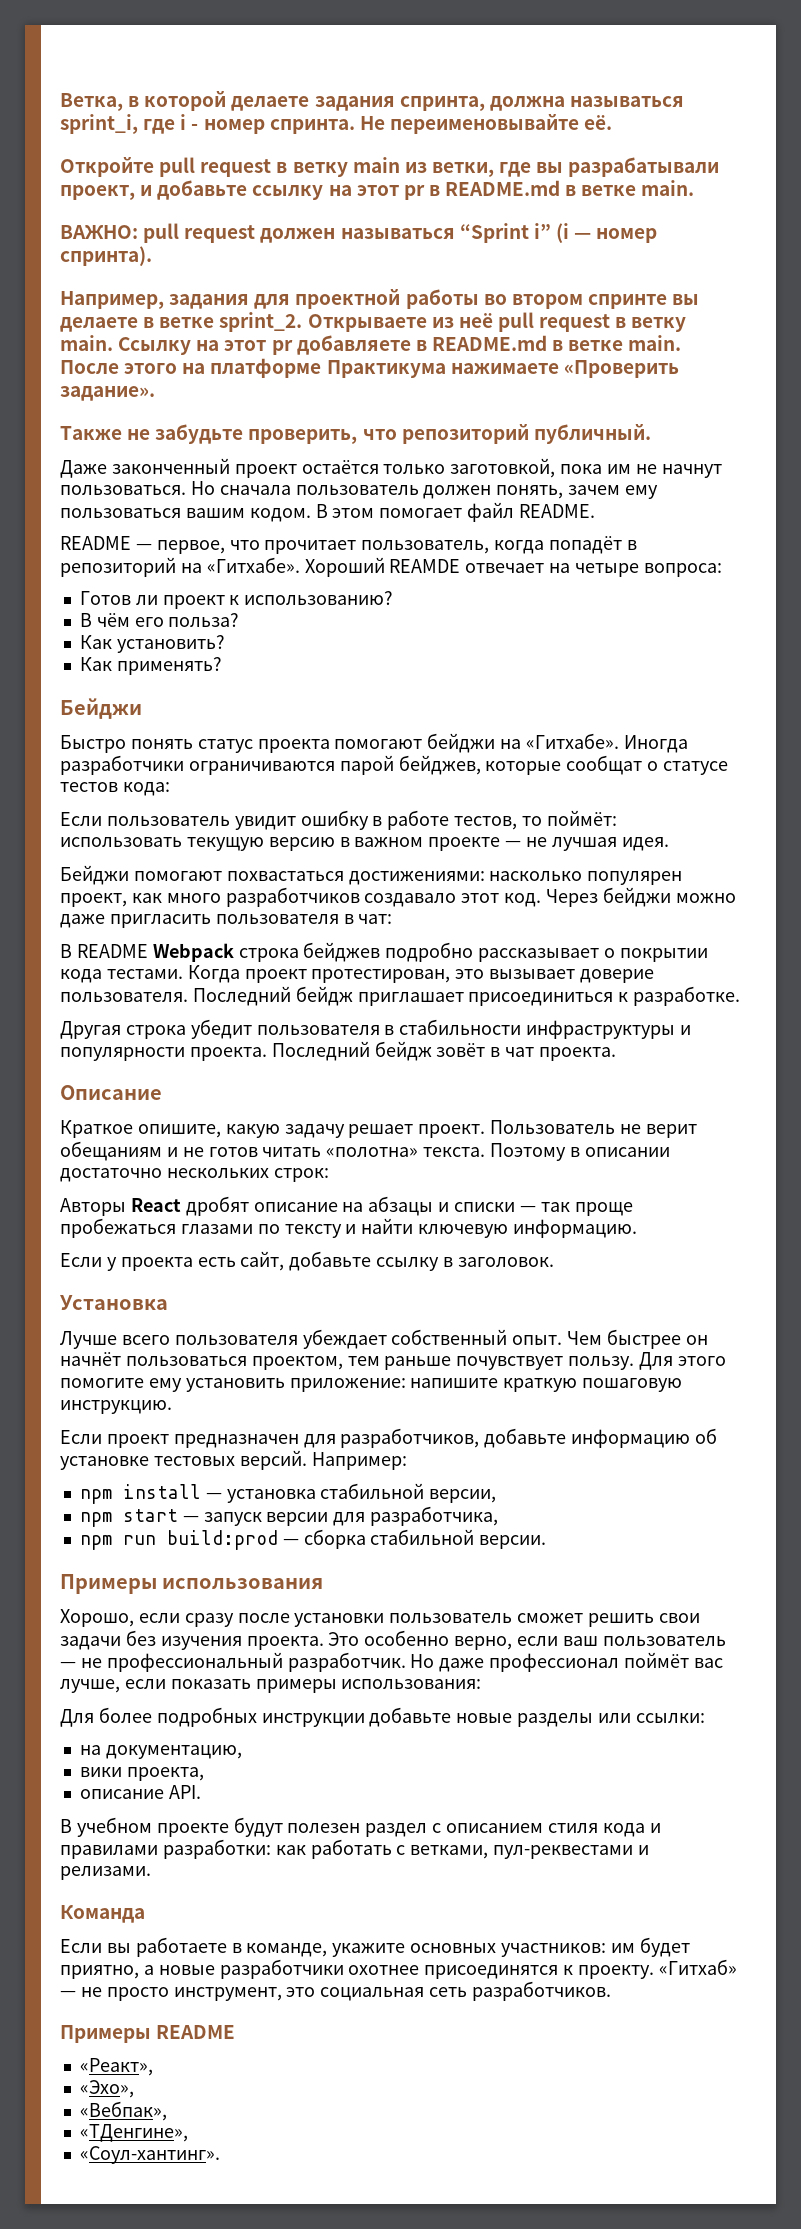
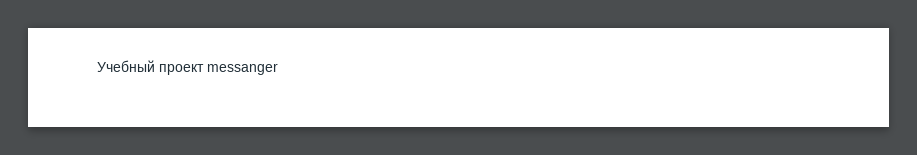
- Ветка, в которой делаете задания спринта, должна называться sprint_i, где i - номер спринта. Не переименовывайте её.
- Откройте pull request в ветку main из ветки, где вы разрабатывали проект, и добавьте ссылку на этот pr в README.md в ветке main.
- ВАЖНО: pull request должен называться “Sprint i” (i — номер спринта).
- Например, задания для проектной работы во втором спринте вы делаете в ветке sprint_2. Открываете из неё pull request в ветку main. Ссылку на этот pr добавляете в README.md в ветке main. После этого на платформе Практикума нажимаете «Проверить задание».
- Также не забудьте проверить, что репозиторий публичный.
- Даже законченный проект остаётся только заготовкой, пока им не начнут пользоваться. Но сначала пользователь должен понять, зачем ему пользоваться вашим кодом. В этом помогает файл README.
- README — первое, что прочитает пользователь, когда попадёт в репозиторий на «Гитхабе». Хороший REAMDE отвечает на четыре вопроса:
- Готов ли проект к использованию?
- В чём его польза?
- Как установить?
- Как применять?
- Бейджи
- Быстро понять статус проекта помогают бейджи на «Гитхабе». Иногда разработчики ограничиваются парой бейджев, которые сообщат о статусе тестов кода:
- Если пользователь увидит ошибку в работе тестов, то поймёт: использовать текущую версию в важном проекте — не лучшая идея.
- Бейджи помогают похвастаться достижениями: насколько популярен проект, как много разработчиков создавало этот код. Через бейджи можно даже пригласить пользователя в чат:
- В README Webpack строка бейджев подробно рассказывает о покрытии кода тестами. Когда проект протестирован, это вызывает доверие пользователя. Последний бейдж приглашает присоединиться к разработке.
- Другая строка убедит пользователя в стабильности инфраструктуры и популярности проекта. Последний бейдж зовёт в чат проекта.
- Описание
- Краткое опишите, какую задачу решает проект. Пользователь не верит обещаниям и не готов читать «полотна» текста. Поэтому в описании достаточно нескольких строк:
- Авторы React дробят описание на абзацы и списки — так проще пробежаться глазами по тексту и найти ключевую информацию.
- Если у проекта есть сайт, добавьте ссылку в заголовок.
- Установка
- Лучше всего пользователя убеждает собственный опыт. Чем быстрее он начнёт пользоваться проектом, тем раньше почувствует пользу. Для этого помогите ему установить приложение: напишите краткую пошаговую инструкцию.
- Если проект предназначен для разработчиков, добавьте информацию об установке тестовых версий. Например:
- npm install — установка стабильной версии,
- npm start — запуск версии для разработчика,
- npm run build:prod — сборка стабильной версии.
- Примеры использования
- Хорошо, если сразу после установки пользователь сможет решить свои задачи без изучения проекта. Это особенно верно, если ваш пользователь — не профессиональный разработчик. Но даже профессионал поймёт вас лучше, если показать примеры использования:
- Для более подробных инструкции добавьте новые разделы или ссылки:
- на документацию,
- вики проекта,
- описание API.
- В учебном проекте будут полезен раздел с описанием стиля кода и правилами разработки: как работать с ветками, пул-реквестами и релизами.
- Команда
- Если вы работаете в команде, укажите основных участников: им будет приятно, а новые разработчики охотнее присоединятся к проекту. «Гитхаб» — не просто инструмент, это социальная сеть разработчиков.
- Примеры README
- «Реакт»,
- «Эхо»,
- «Вебпак»,
- «ТДенгине»,
- «Соул-хантинг».
+ Учебный проект messanger

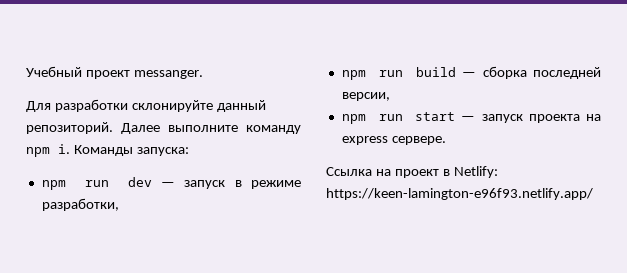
- Учебный проект messanger
+ Учебный проект messanger.
+ Для разработки склонируйте данный репозиторий. Далее выполните команду npm i. Команды запуска:
+ npm run dev — запуск в режиме разработки,
+ npm run build — сборка последней версии,
+ npm run start — запуск проекта на express сервере.
+ Ссылка на проект в Netlify: https://keen-lamington-e96f93.netlify.app/

